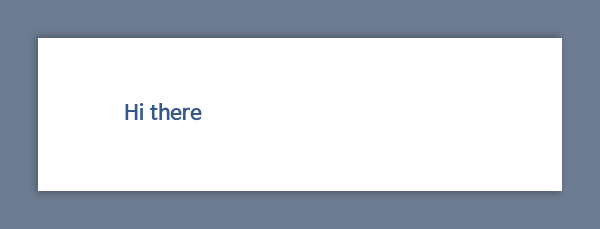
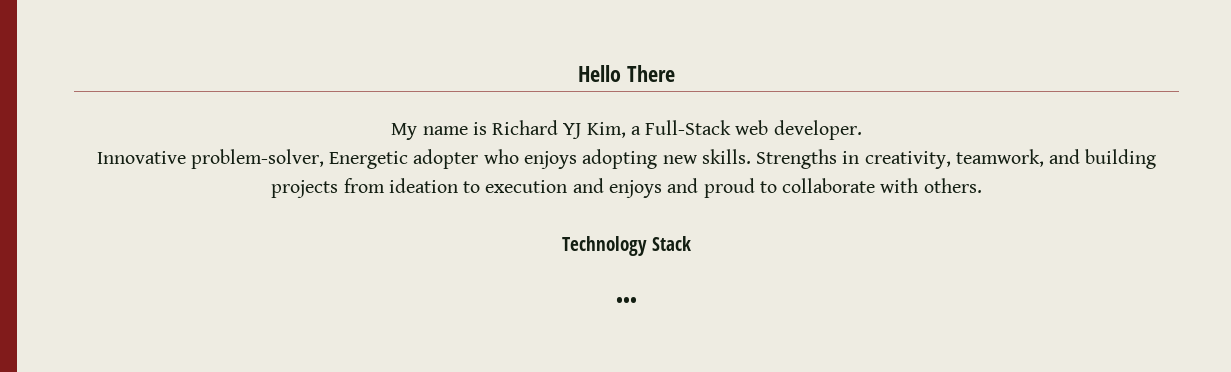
- Hi there
+ Hello There
+ My name is Richard YJ Kim, a Full-Stack web developer.
+ Innovative problem-solver, Energetic adopter who enjoys adopting new skills. Strengths in creativity, teamwork, and building projects from ideation to execution and enjoys and proud to collaborate with others.
+ Technology Stack
+ •••

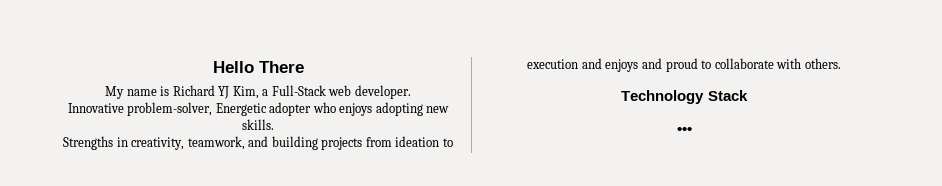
- Innovative problem-solver, Energetic adopter who enjoys adopting new skills. Strengths in creativity, teamwork, and building projects from ideation to execution and enjoys and proud to collaborate with others.
+ Innovative problem-solver, Energetic adopter who enjoys adopting new skills.
+ Strengths in creativity, teamwork, and building projects from ideation to execution and enjoys and proud to collaborate with others.

